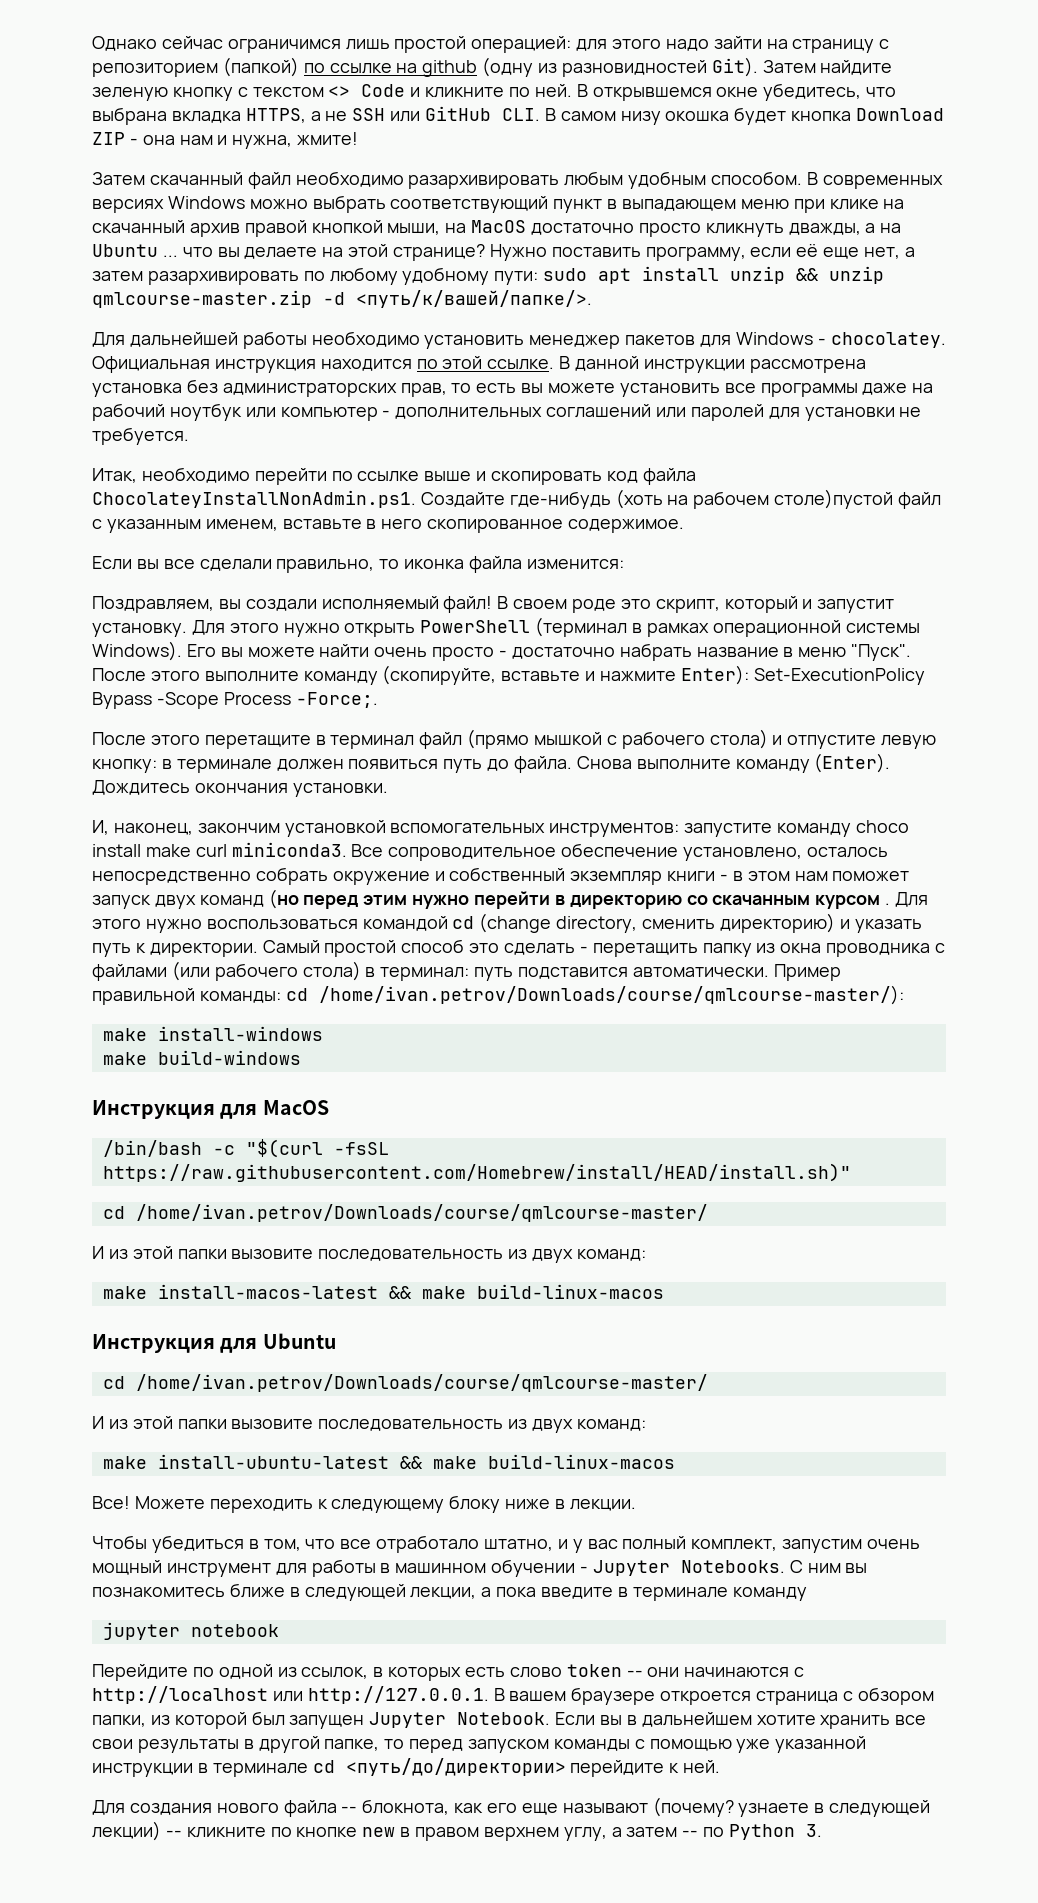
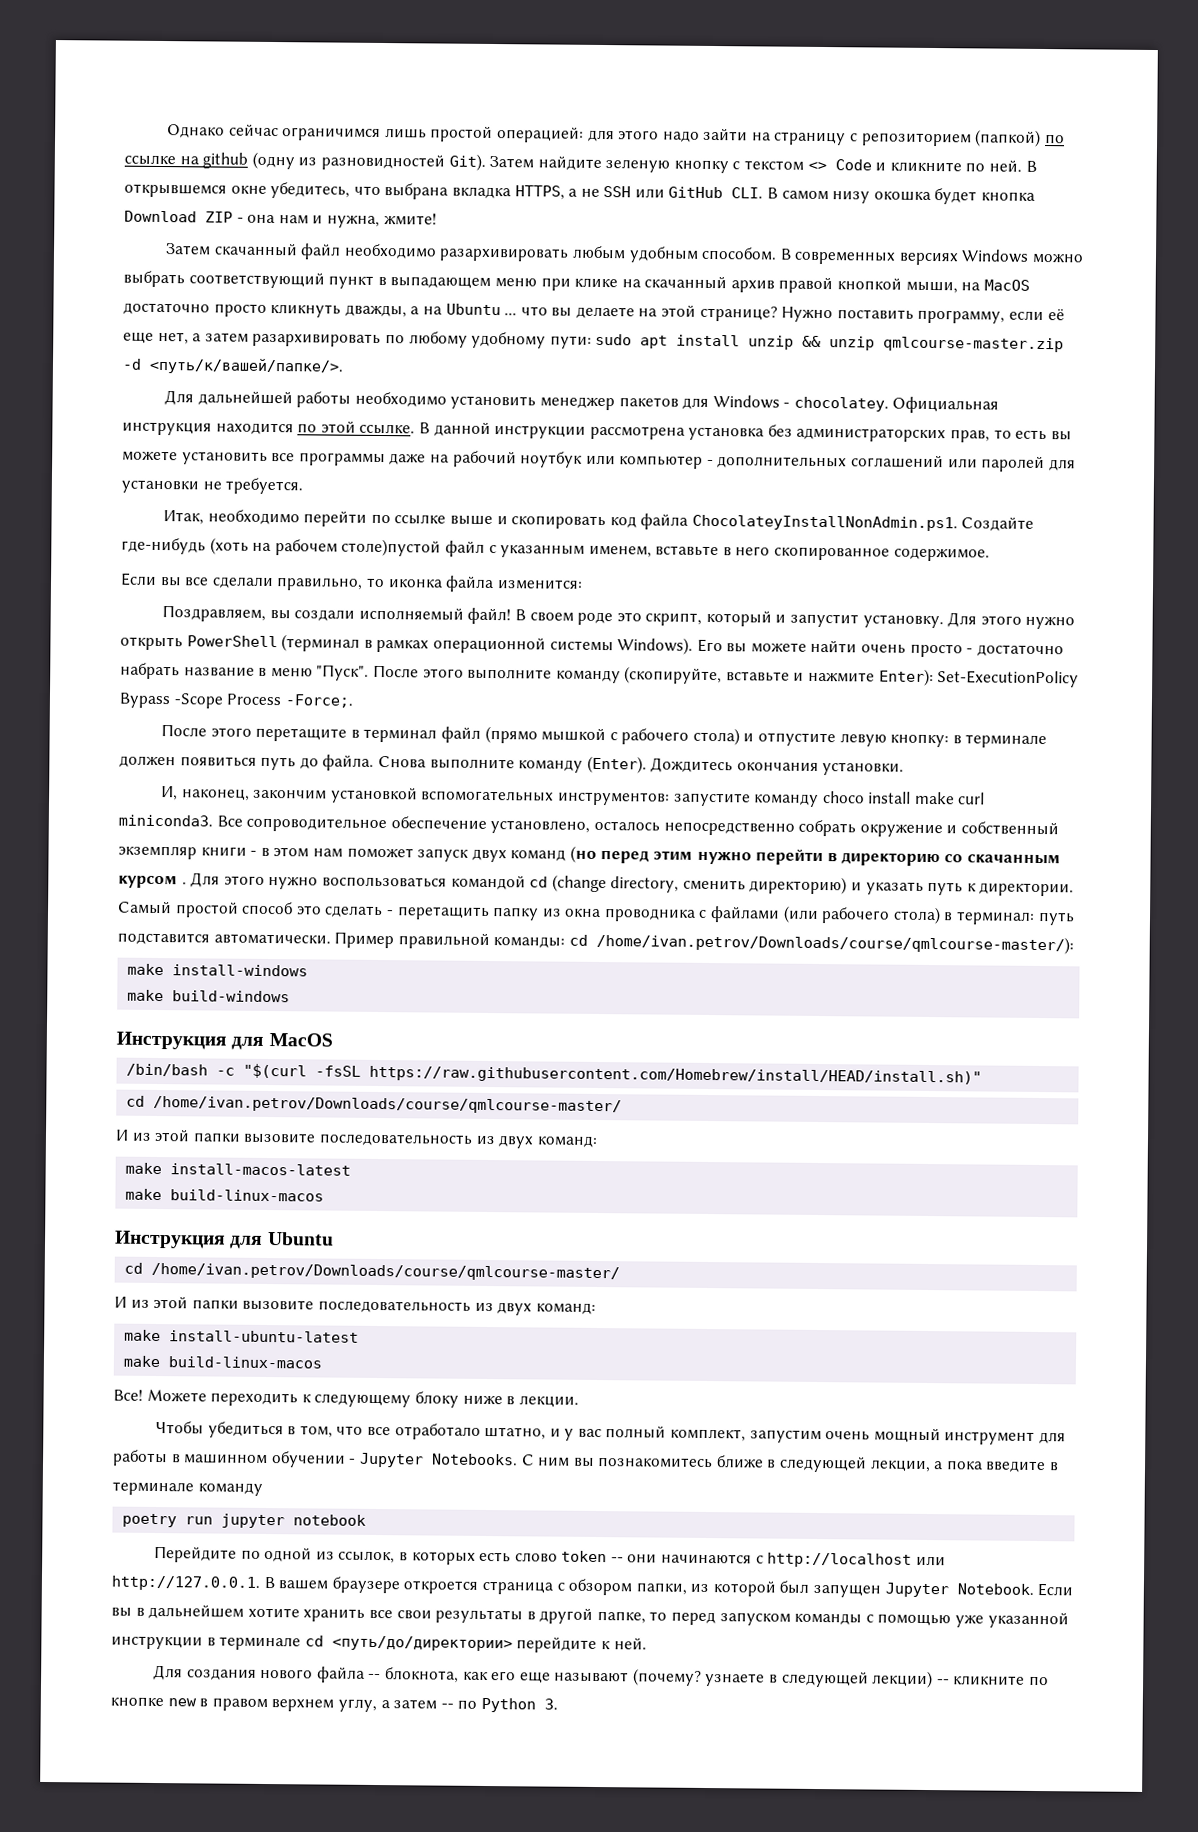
- make install-macos-latest && make build-linux-macos
+ make install-macos-latest
+ make build-linux-macos
- make install-ubuntu-latest && make build-linux-macos
+ make install-ubuntu-latest
+ make build-linux-macos
- jupyter notebook
+ poetry run jupyter notebook

